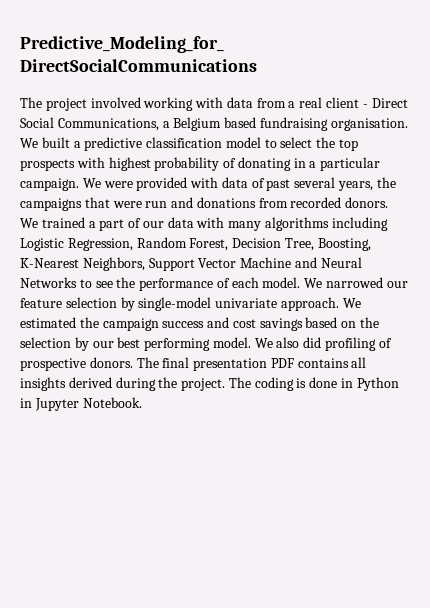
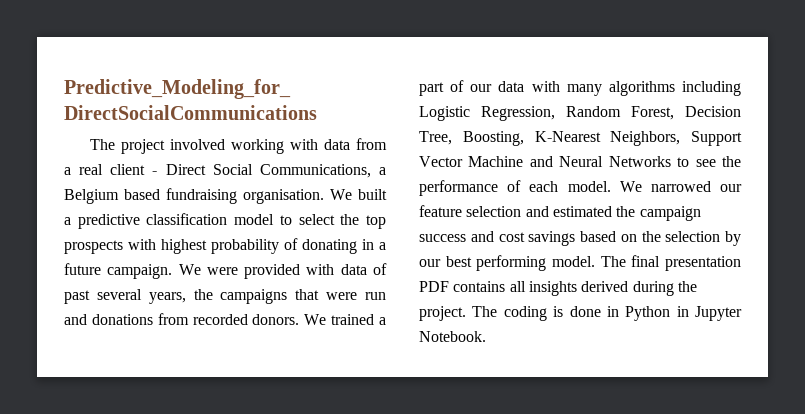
- We built a predictive classification model to select the top prospects with highest probability of donating in a particular campaign.
+ We built a predictive classification model to select the top prospects with highest probability of donating in a future campaign.
- We narrowed our feature selection by single-model univariate approach. We estimated the campaign success and cost savings based on the selection by our best performing model.
+ We narrowed our feature selection and estimated the campaign success and cost savings based on the selection by our best performing model.
- We also did profiling of prospective donors.

